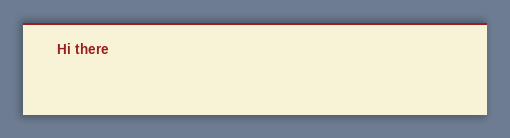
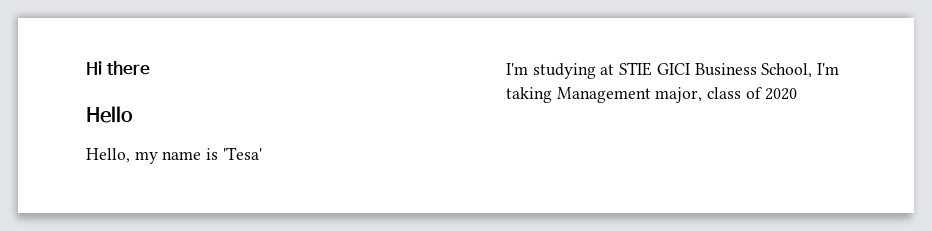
+ Hello
+ Hello, my name is 'Tesa'
+ I'm studying at STIE GICI Business School, I'm taking Management major, class of 2020

